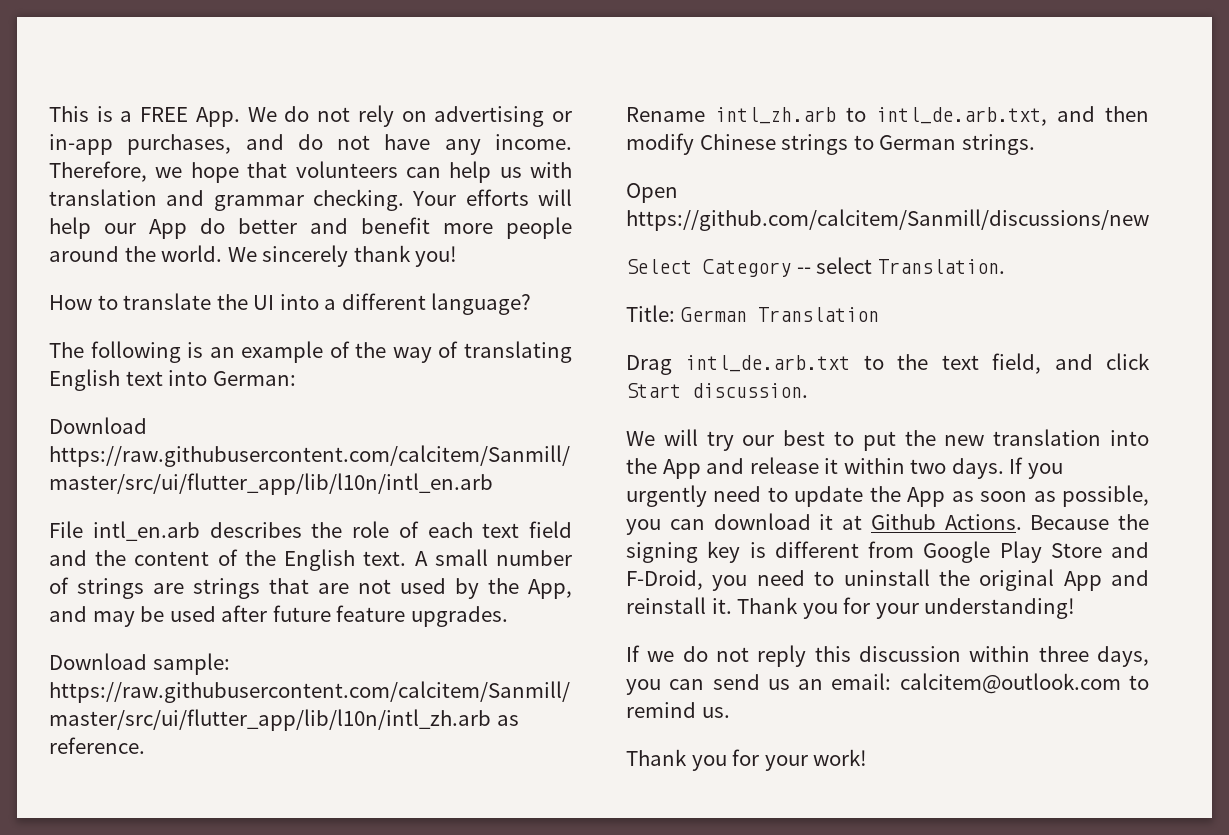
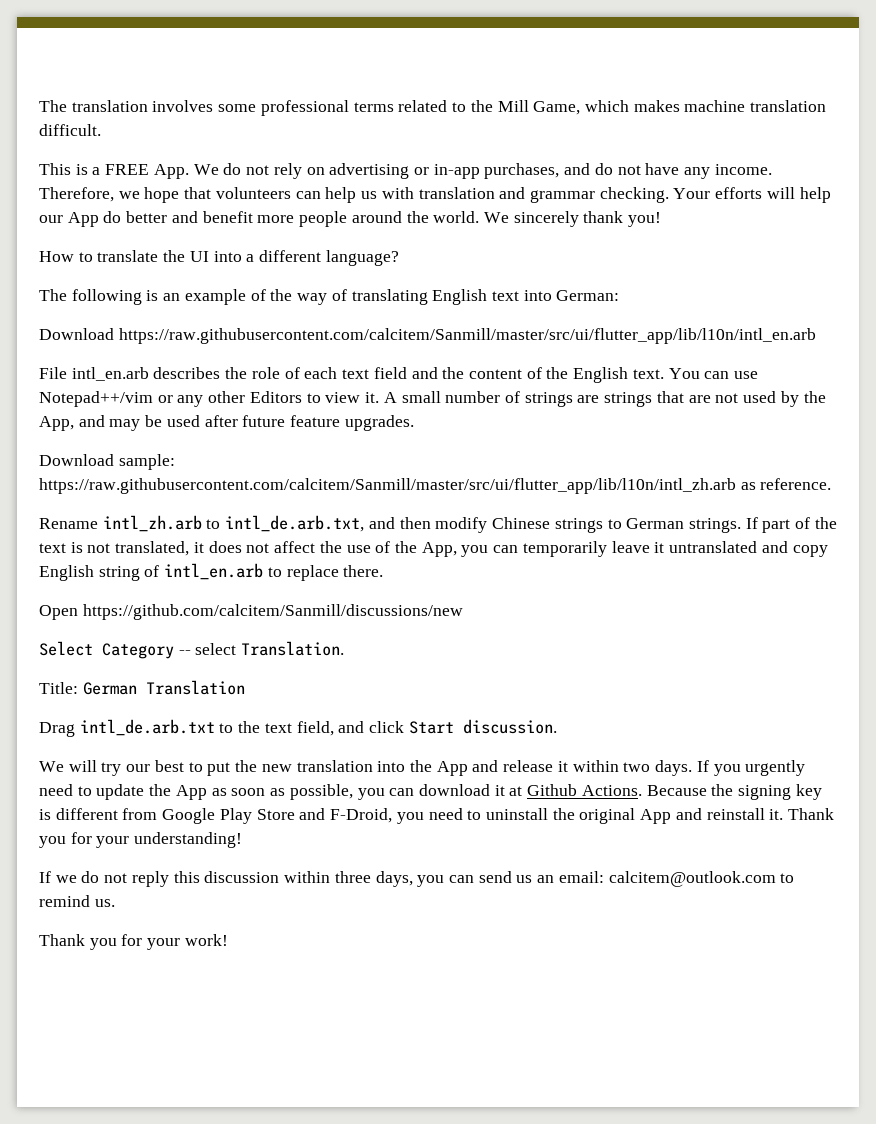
+ The translation involves some professional terms related to the Mill Game, which makes machine translation difficult.
+ You can use Notepad++/vim or any other Editors to view it.
+ If part of the text is not translated, it does not affect the use of the App, you can temporarily leave it untranslated and copy English string of intl_en.arb to replace there.

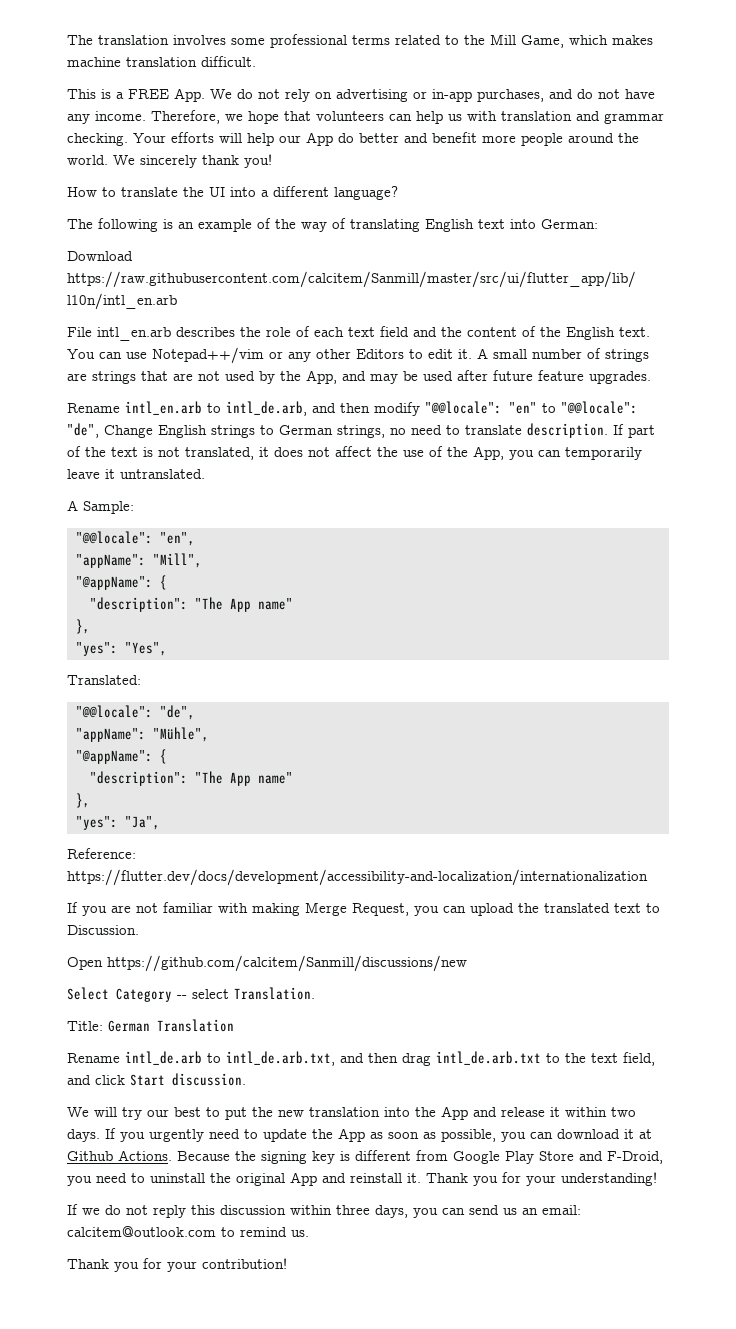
- You can use Notepad++/vim or any other Editors to view it.
+ You can use Notepad++/vim or any other Editors to edit it.
- Download sample: https://raw.githubusercontent.com/calcitem/Sanmill/master/src/ui/flutter_app/lib/l10n/intl_zh.arb as reference.
- Rename intl_zh.arb to intl_de.arb.txt, and then modify Chinese strings to German strings.
+ Rename intl_en.arb to intl_de.arb, and then modify "@@locale": "en" to "@@locale": "de", Change English strings to German strings, no need to translate description.
- If part of the text is not translated, it does not affect the use of the App, you can temporarily leave it untranslated and copy English string of intl_en.arb to replace there.
+ If part of the text is not translated, it does not affect the use of the App, you can temporarily leave it untranslated.
+ A Sample:
+ "@@locale": "en",
+ "appName": "Mill",
+ "@appName": {
+ "description": "The App name"
+ },
+ "yes": "Yes",
+ Translated:
+ "@@locale": "de",
+ "appName": "Mühle",
+ "@appName": {
+ "description": "The App name"
+ },
+ "yes": "Ja",
+ Reference: https://flutter.dev/docs/development/accessibility-and-localization/internationalization
+ If you are not familiar with making Merge Request, you can upload the translated text to Discussion.
- Drag intl_de.arb.txt to the text field, and click Start discussion.
+ Rename intl_de.arb to intl_de.arb.txt, and then drag intl_de.arb.txt to the text field, and click Start discussion.
- Thank you for your work!
+ Thank you for your contribution!

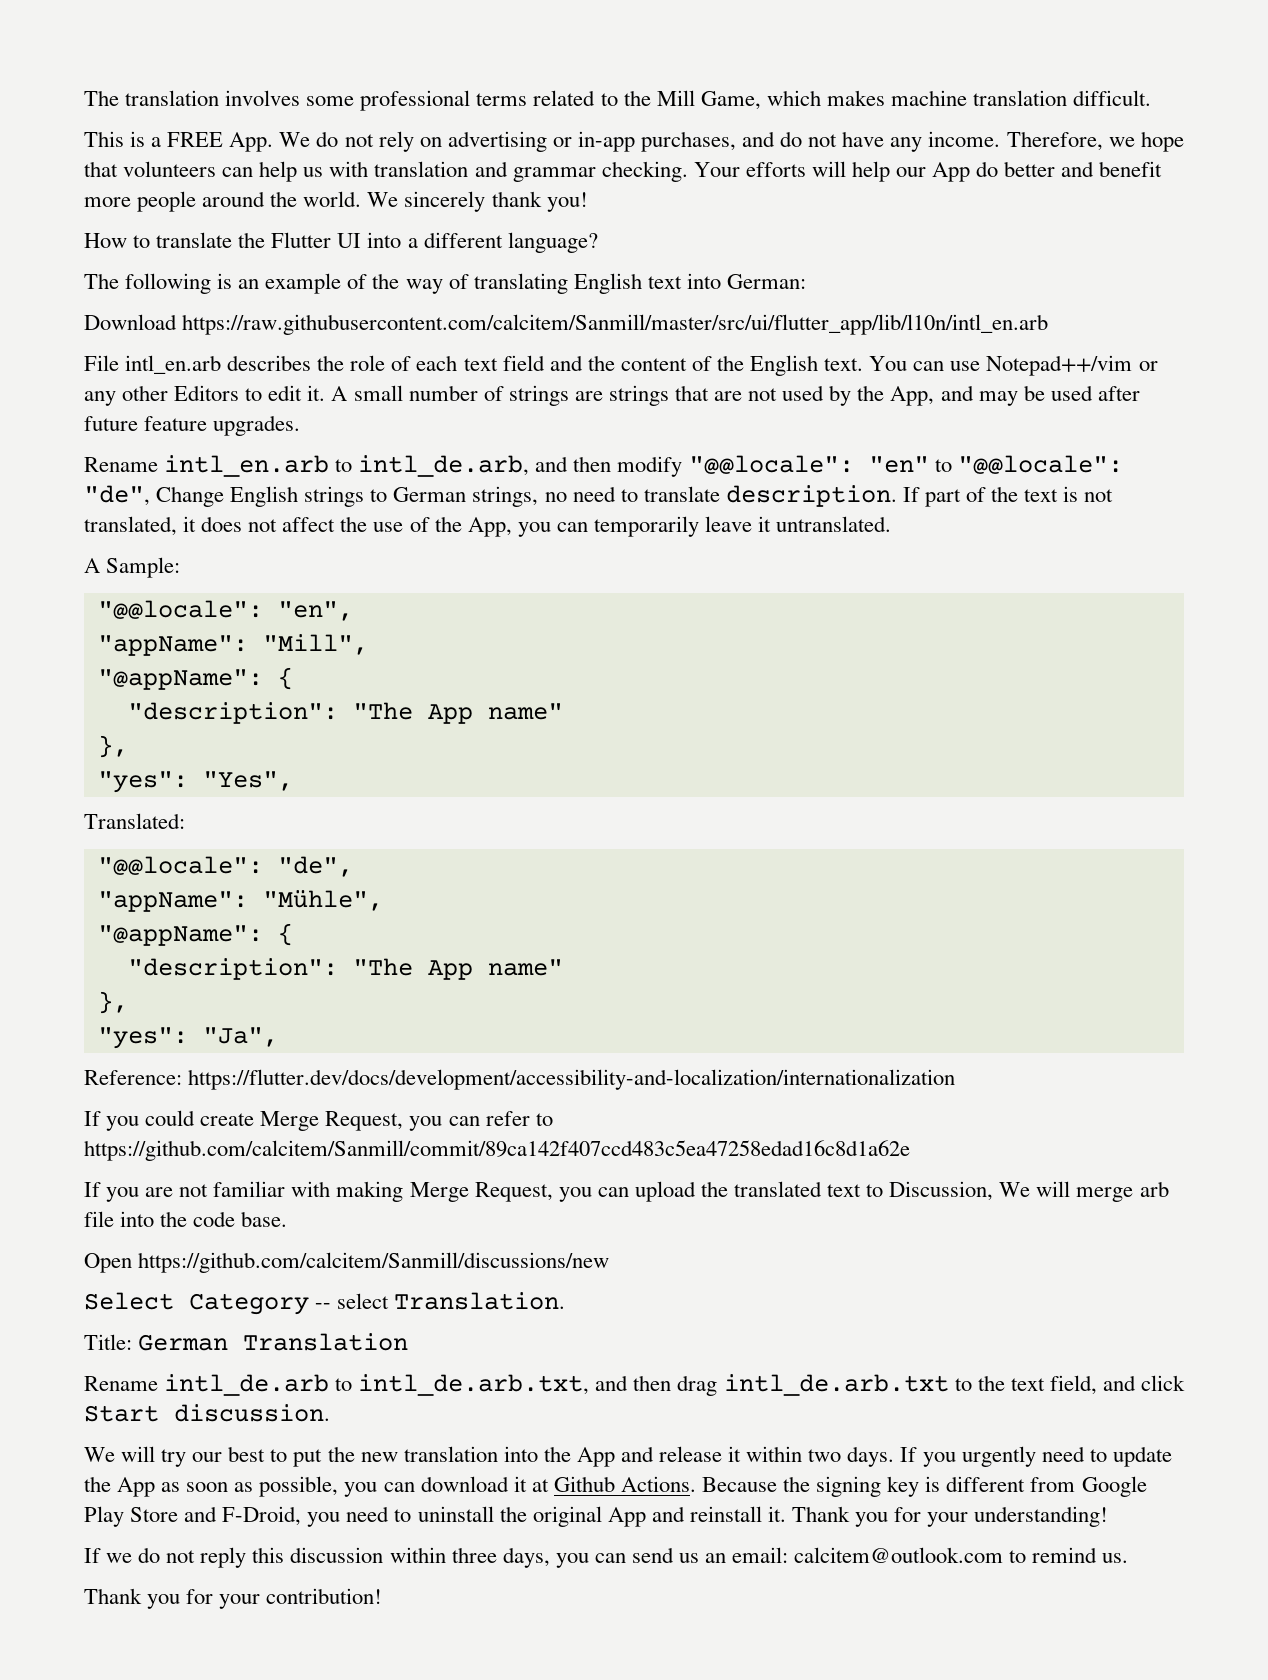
- How to translate the UI into a different language?
+ How to translate the Flutter UI into a different language?
+ If you could create Merge Request, you can refer to https://github.com/calcitem/Sanmill/commit/89ca142f407ccd483c5ea47258edad16c8d1a62e
- If you are not familiar with making Merge Request, you can upload the translated text to Discussion.
+ If you are not familiar with making Merge Request, you can upload the translated text to Discussion, We will merge arb file into the code base.

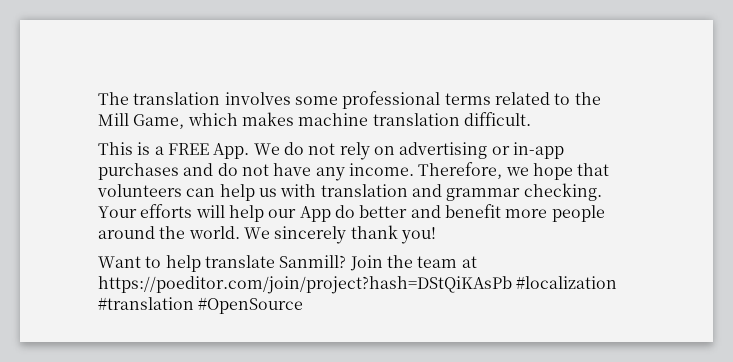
- This is a FREE App. We do not rely on advertising or in-app purchases, and do not have any income.
+ This is a FREE App. We do not rely on advertising or in-app purchases and do not have any income.
- How to translate the Flutter UI into a different language?
- The following is an example of the way of translating English text into German:
- Download https://raw.githubusercontent.com/calcitem/Sanmill/master/src/ui/flutter_app/lib/l10n/intl_en.arb
- File intl_en.arb describes the role of each text field and the content of the English text. You can use Notepad++/vim or any other Editors to edit it. A small number of strings are strings that are not used by the App, and may be used after future feature upgrades.
- Rename intl_en.arb to intl_de.arb, and then modify "@@locale": "en" to "@@locale": "de", Change English strings to German strings, no need to translate description. If part of the text is not translated, it does not affect the use of the App, you can temporarily leave it untranslated.
- A Sample:
- "@@locale": "en",
- "appName": "Mill",
- "@appName": {
- "description": "The App name"
- },
- "yes": "Yes",
- Translated:
- "@@locale": "de",
- "appName": "Mühle",
- "@appName": {
- "description": "The App name"
- },
- "yes": "Ja",
- Reference: https://flutter.dev/docs/development/accessibility-and-localization/internationalization
- If you could create Merge Request, you can refer to https://github.com/calcitem/Sanmill/commit/89ca142f407ccd483c5ea47258edad16c8d1a62e
- If you are not familiar with making Merge Request, you can upload the translated text to Discussion, We will merge arb file into the code base.
- Open https://github.com/calcitem/Sanmill/discussions/new
- Select Category -- select Translation.
- Title: German Translation
- Rename intl_de.arb to intl_de.arb.txt, and then drag intl_de.arb.txt to the text field, and click Start discussion.
- We will try our best to put the new translation into the App and release it within two days. If you urgently need to update the App as soon as possible, you can download it at Github Actions. Because the signing key is different from Google Play Store and F-Droid, you need to uninstall the original App and reinstall it. Thank you for your understanding!
- If we do not reply this discussion within three days, you can send us an email: calcitem@outlook.com to remind us.
- Thank you for your contribution!
+ Want to help translate Sanmill? Join the team at https://poeditor.com/join/project?hash=DStQiKAsPb #localization #translation #OpenSource

